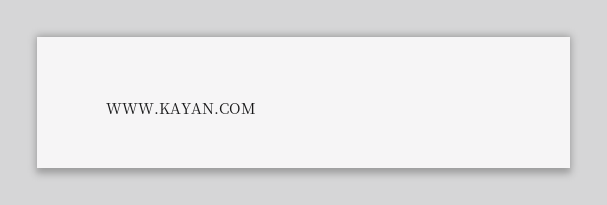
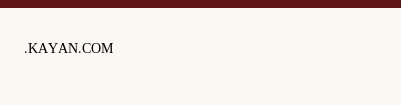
- WWW.KAYAN.COM
+ .KAYAN.COM

